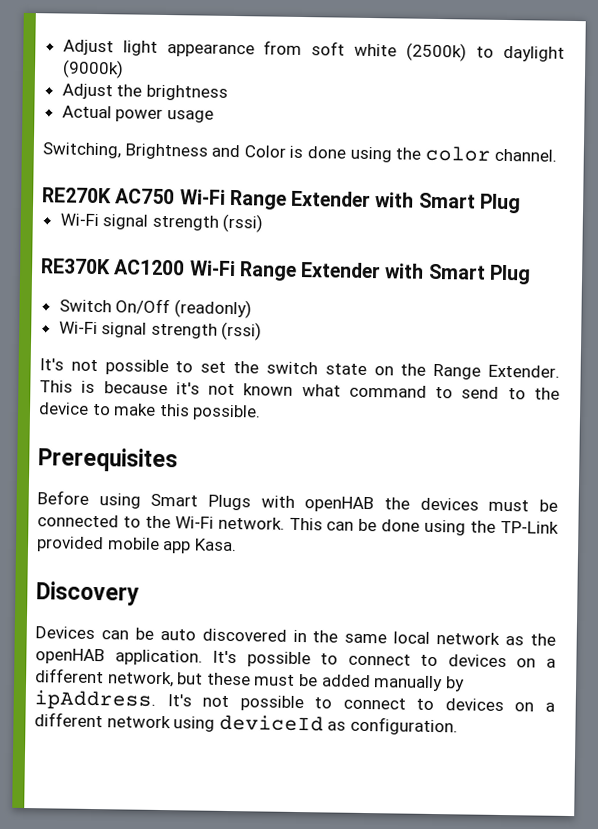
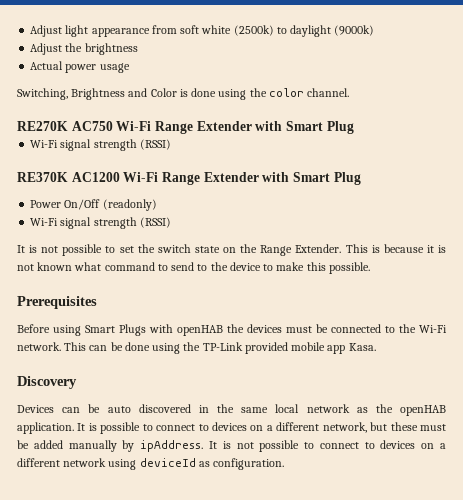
  RE270K AC750 Wi-Fi Range Extender with Smart Plug
- Wi-Fi signal strength (rssi)
+ Wi-Fi signal strength (RSSI)
- Switch On/Off (readonly)
- Wi-Fi signal strength (rssi)
- It's not possible to set the switch state on the Range Extender.
+ Power On/Off (readonly)
+ Wi-Fi signal strength (RSSI)
+ It is not possible to set the switch state on the Range Extender.
- This is because it's not known what command to send to the device to make this possible.
+ This is because it is not known what command to send to the device to make this possible.
- It's possible to connect to devices on a different network, but these must be added manually by ipAddress.
+ It is possible to connect to devices on a different network, but these must be added manually by ipAddress.
- It's not possible to connect to devices on a different network using deviceId as configuration.
+ It is not possible to connect to devices on a different network using deviceId as configuration.

